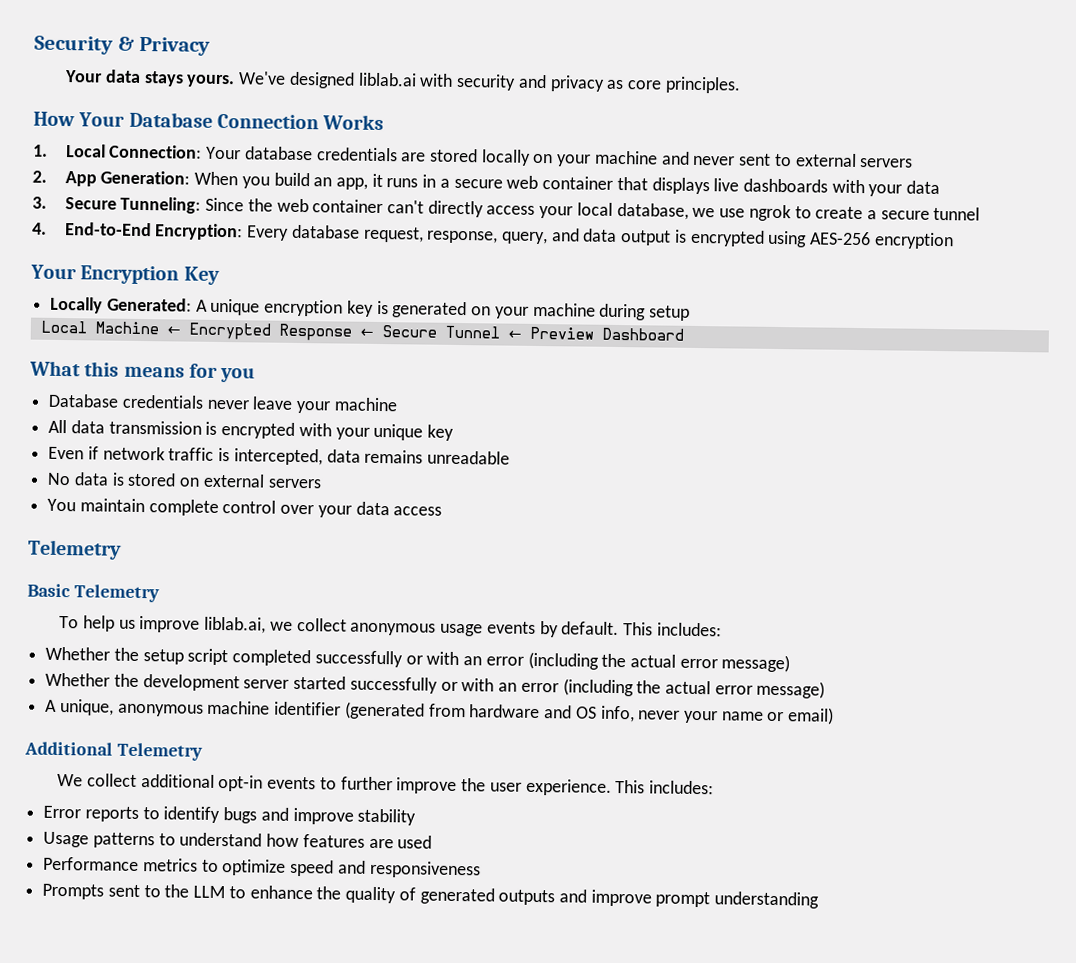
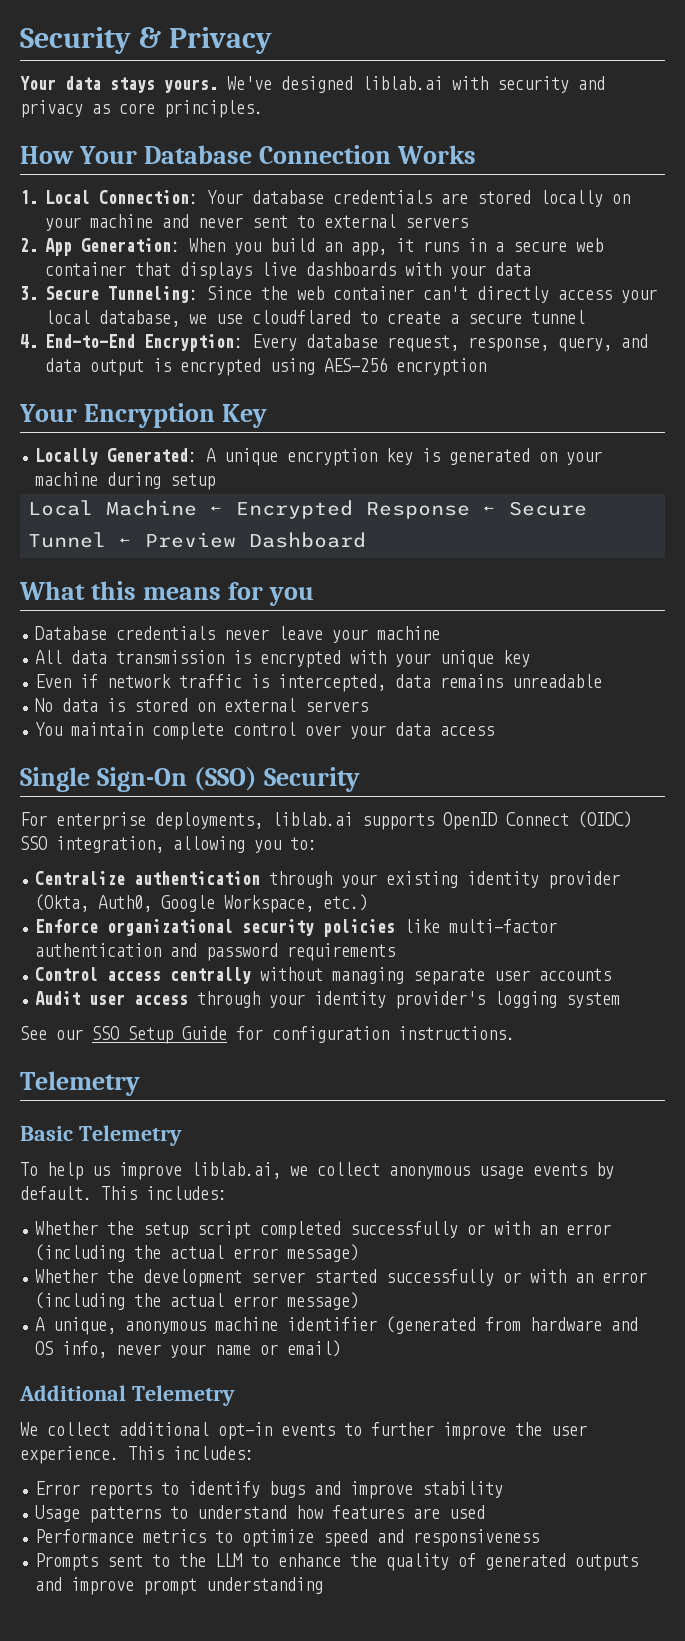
- 3. Secure Tunneling: Since the web container can't directly access your local database, we use ngrok to create a secure tunnel
+ 3. Secure Tunneling: Since the web container can't directly access your local database, we use cloudflared to create a secure tunnel
+ Single Sign-On (SSO) Security
+ For enterprise deployments, liblab.ai supports OpenID Connect (OIDC) SSO integration, allowing you to:
+ Centralize authentication through your existing identity provider (Okta, Auth0, Google Workspace, etc.)
+ Enforce organizational security policies like multi-factor authentication and password requirements
+ Control access centrally without managing separate user accounts
+ Audit user access through your identity provider's logging system
+ See our SSO Setup Guide for configuration instructions.

